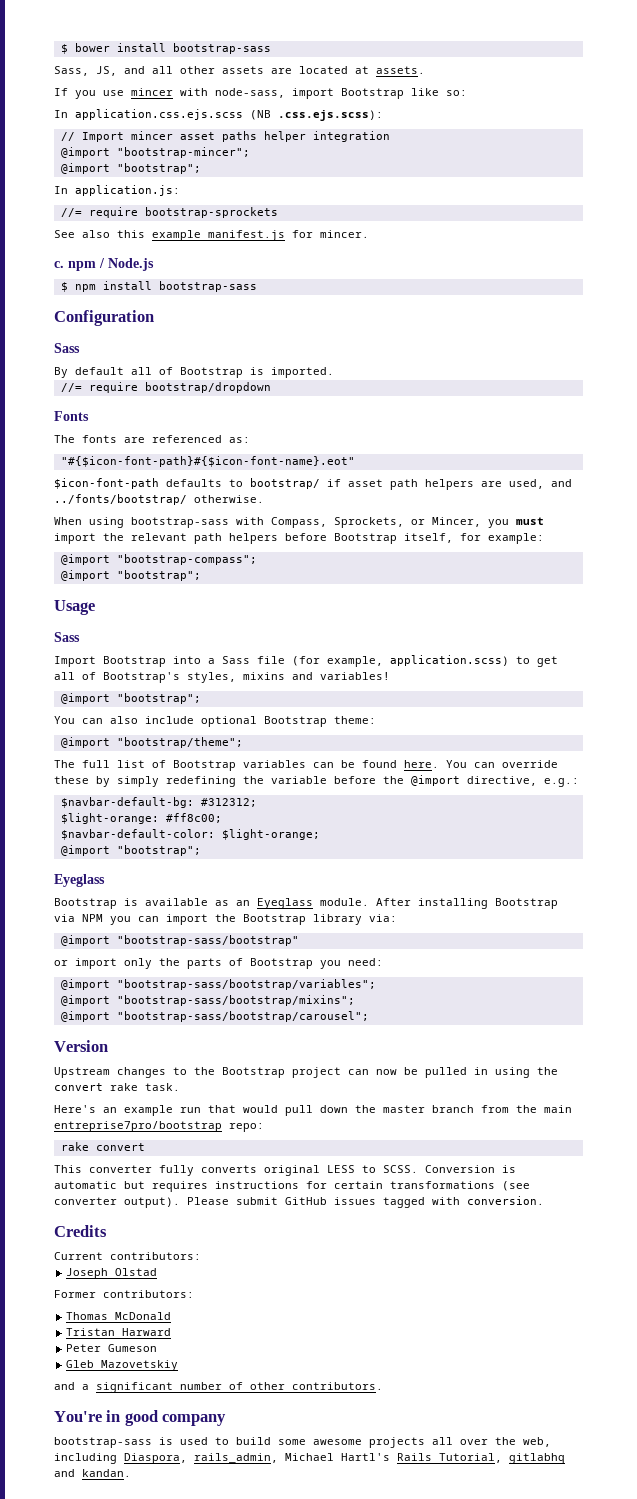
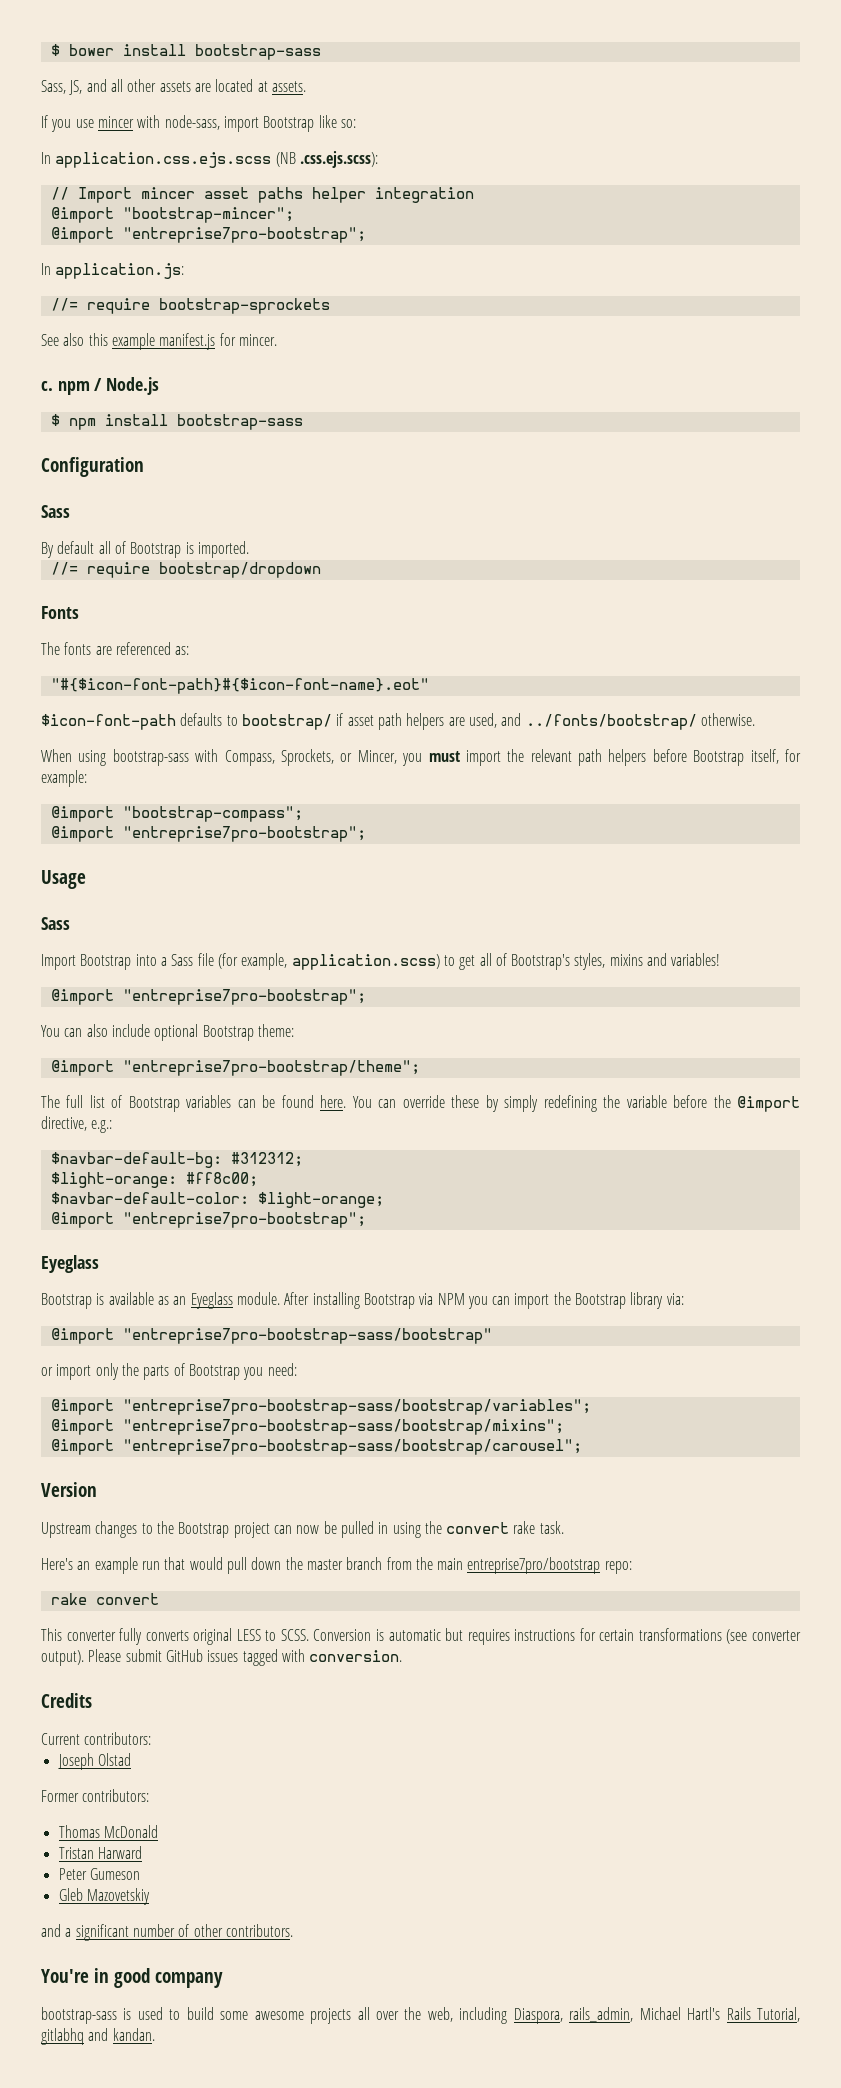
  @import "bootstrap-mincer";
- @import "bootstrap";
+ @import "entreprise7pro-bootstrap";
  @import "bootstrap-compass";
- @import "bootstrap";
+ @import "entreprise7pro-bootstrap";
  Import Bootstrap into a Sass file (for example, application.scss) to get all of Bootstrap's styles, mixins and variables!
- @import "bootstrap";
+ @import "entreprise7pro-bootstrap";
- @import "bootstrap/theme";
+ @import "entreprise7pro-bootstrap/theme";
  $navbar-default-color: $light-orange;
- @import "bootstrap";
+ @import "entreprise7pro-bootstrap";
- @import "bootstrap-sass/bootstrap"
+ @import "entreprise7pro-bootstrap-sass/bootstrap"
- @import "bootstrap-sass/bootstrap/variables";
- @import "bootstrap-sass/bootstrap/mixins";
- @import "bootstrap-sass/bootstrap/carousel";
+ @import "entreprise7pro-bootstrap-sass/bootstrap/variables";
+ @import "entreprise7pro-bootstrap-sass/bootstrap/mixins";
+ @import "entreprise7pro-bootstrap-sass/bootstrap/carousel";

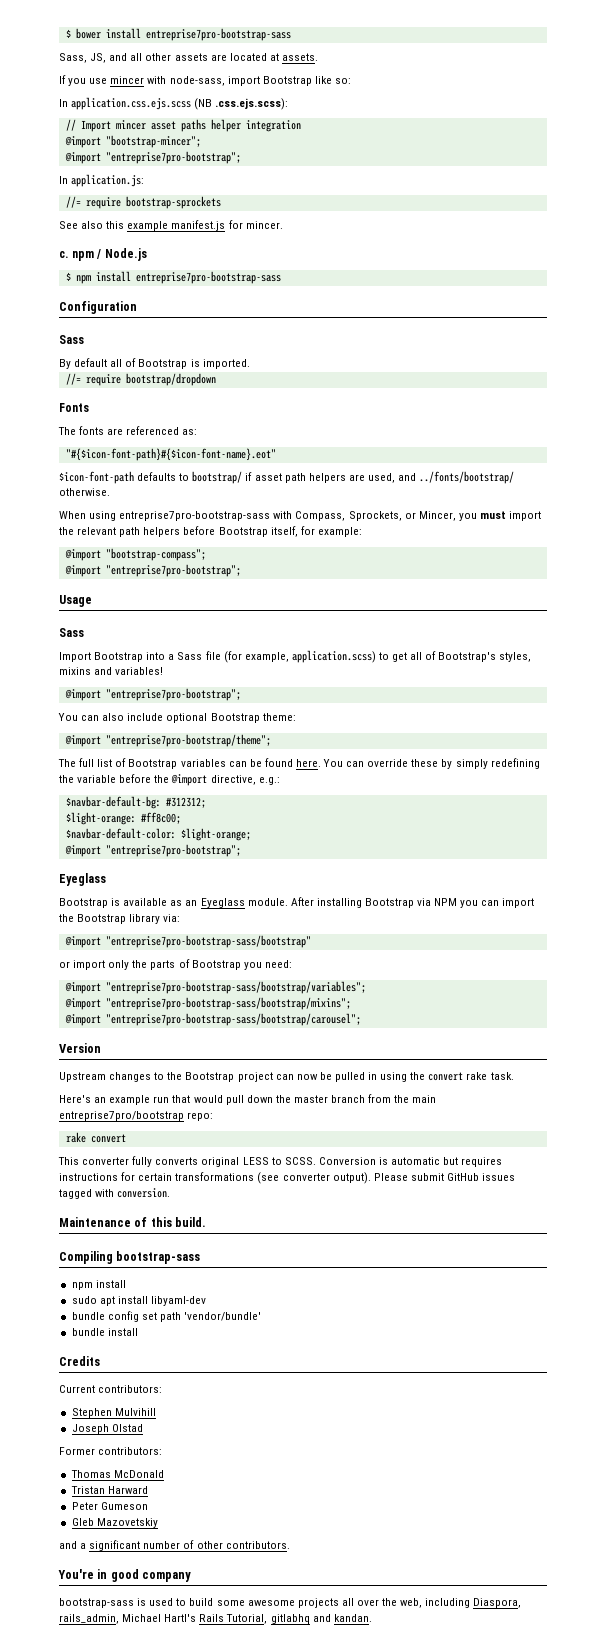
- $ bower install bootstrap-sass
+ $ bower install entreprise7pro-bootstrap-sass
- $ npm install bootstrap-sass
+ $ npm install entreprise7pro-bootstrap-sass
- When using bootstrap-sass with Compass, Sprockets, or Mincer, you must import the relevant path helpers before Bootstrap itself, for example:
+ When using entreprise7pro-bootstrap-sass with Compass, Sprockets, or Mincer, you must import the relevant path helpers before Bootstrap itself, for example:
+ Maintenance of this build.
+ Compiling bootstrap-sass
+ npm install
+ sudo apt install libyaml-dev
+ bundle config set path 'vendor/bundle'
+ bundle install
+ Stephen Mulvihill

